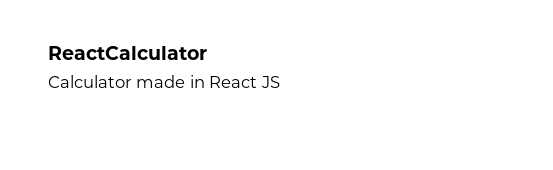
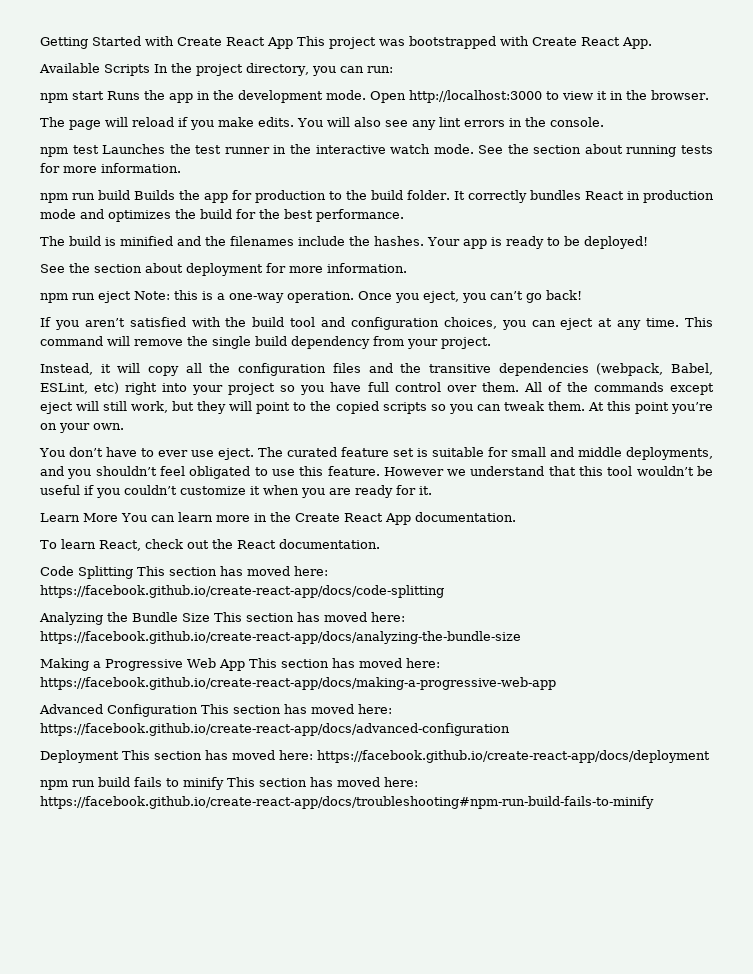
- ReactCalculator
- Calculator made in React JS
+ Getting Started with Create React App This project was bootstrapped with Create React App.
+ Available Scripts In the project directory, you can run:
+ npm start Runs the app in the development mode. Open http://localhost:3000 to view it in the browser.
+ The page will reload if you make edits. You will also see any lint errors in the console.
+ npm test Launches the test runner in the interactive watch mode. See the section about running tests for more information.
+ npm run build Builds the app for production to the build folder. It correctly bundles React in production mode and optimizes the build for the best performance.
+ The build is minified and the filenames include the hashes. Your app is ready to be deployed!
+ See the section about deployment for more information.
+ npm run eject Note: this is a one-way operation. Once you eject, you can’t go back!
+ If you aren’t satisfied with the build tool and configuration choices, you can eject at any time. This command will remove the single build dependency from your project.
+ Instead, it will copy all the configuration files and the transitive dependencies (webpack, Babel, ESLint, etc) right into your project so you have full control over them. All of the commands except eject will still work, but they will point to the copied scripts so you can tweak them. At this point you’re on your own.
+ You don’t have to ever use eject. The curated feature set is suitable for small and middle deployments, and you shouldn’t feel obligated to use this feature. However we understand that this tool wouldn’t be useful if you couldn’t customize it when you are ready for it.
+ Learn More You can learn more in the Create React App documentation.
+ To learn React, check out the React documentation.
+ Code Splitting This section has moved here: https://facebook.github.io/create-react-app/docs/code-splitting
+ Analyzing the Bundle Size This section has moved here: https://facebook.github.io/create-react-app/docs/analyzing-the-bundle-size
+ Making a Progressive Web App This section has moved here: https://facebook.github.io/create-react-app/docs/making-a-progressive-web-app
+ Advanced Configuration This section has moved here: https://facebook.github.io/create-react-app/docs/advanced-configuration
+ Deployment This section has moved here: https://facebook.github.io/create-react-app/docs/deployment
+ npm run build fails to minify This section has moved here: https://facebook.github.io/create-react-app/docs/troubleshooting#npm-run-build-fails-to-minify

